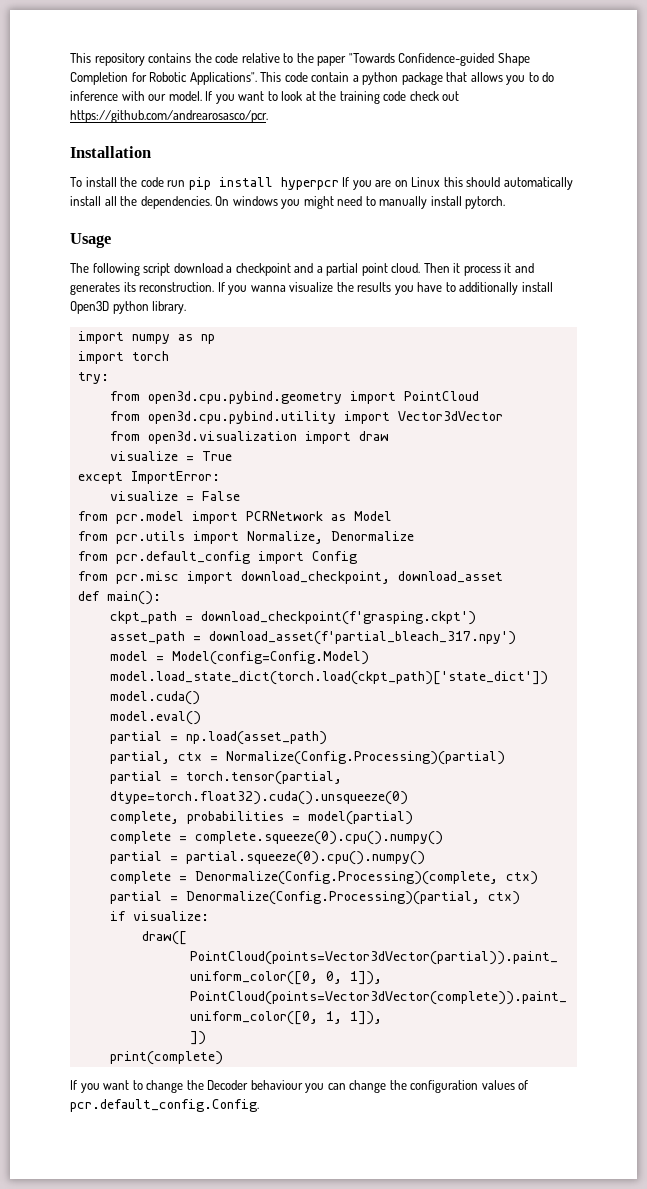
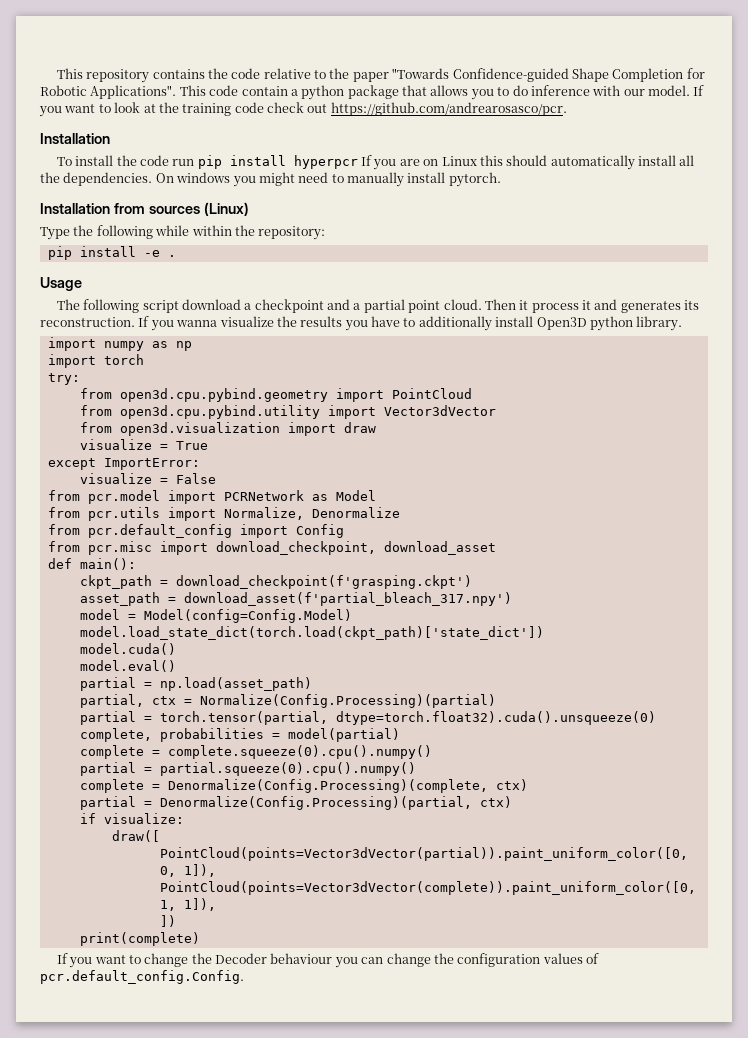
+ Installation from sources (Linux)
+ Type the following while within the repository:
+ pip install -e .

